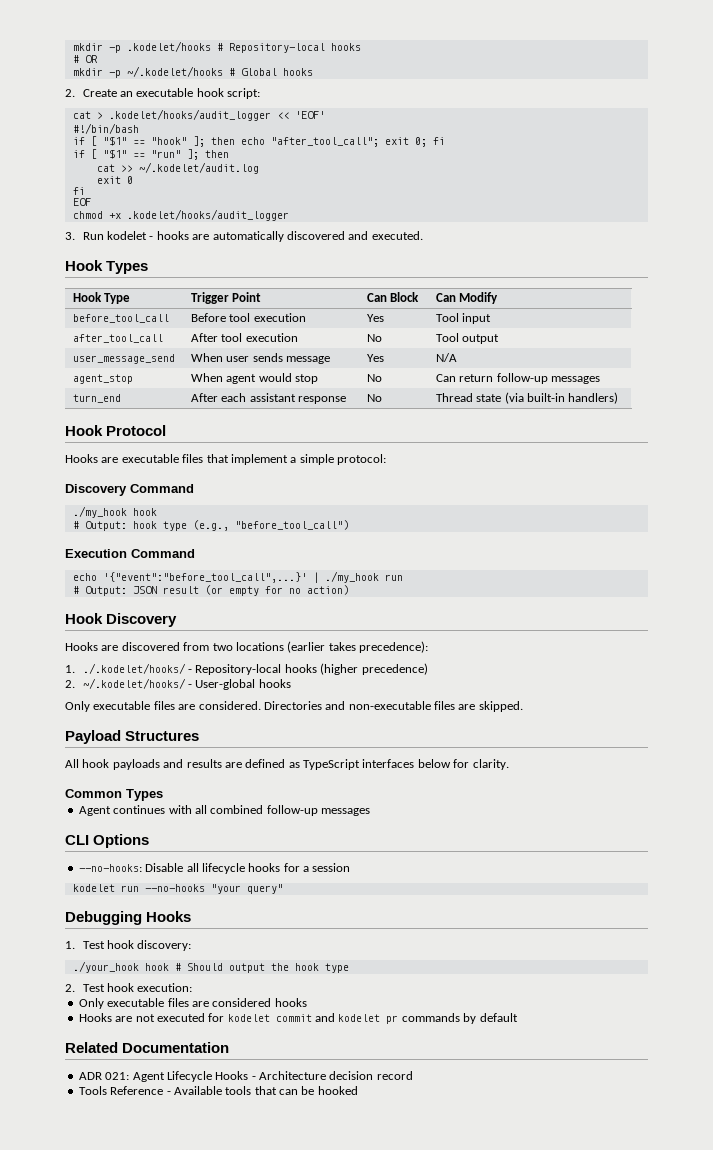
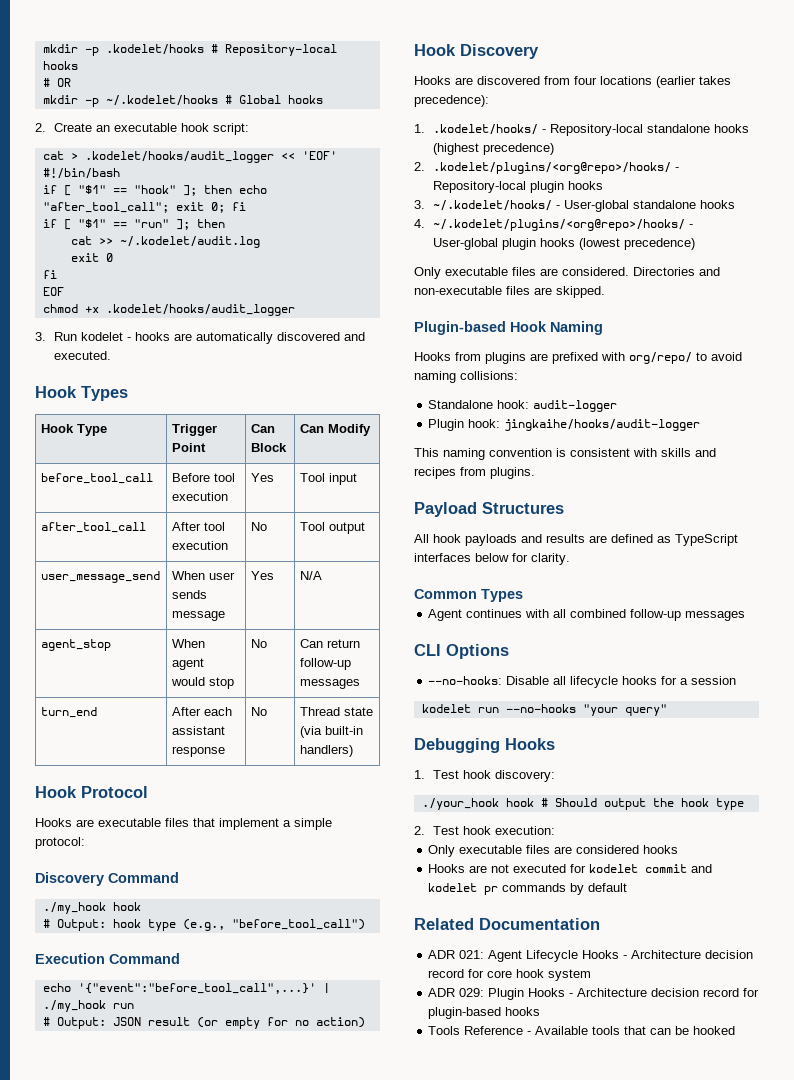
- Hooks are discovered from two locations (earlier takes precedence):
+ Hooks are discovered from four locations (earlier takes precedence):
- 1. ./.kodelet/hooks/ - Repository-local hooks (higher precedence)
- 2. ~/.kodelet/hooks/ - User-global hooks
+ 1. .kodelet/hooks/ - Repository-local standalone hooks (highest precedence)
+ 2. .kodelet/plugins/<org@repo>/hooks/ - Repository-local plugin hooks
+ 3. ~/.kodelet/hooks/ - User-global standalone hooks
+ 4. ~/.kodelet/plugins/<org@repo>/hooks/ - User-global plugin hooks (lowest precedence)
+ Plugin-based Hook Naming
+ Hooks from plugins are prefixed with org/repo/ to avoid naming collisions:
+ Standalone hook: audit-logger
+ Plugin hook: jingkaihe/hooks/audit-logger
+ This naming convention is consistent with skills and recipes from plugins.
- ADR 021: Agent Lifecycle Hooks - Architecture decision record
+ ADR 021: Agent Lifecycle Hooks - Architecture decision record for core hook system
+ ADR 029: Plugin Hooks - Architecture decision record for plugin-based hooks

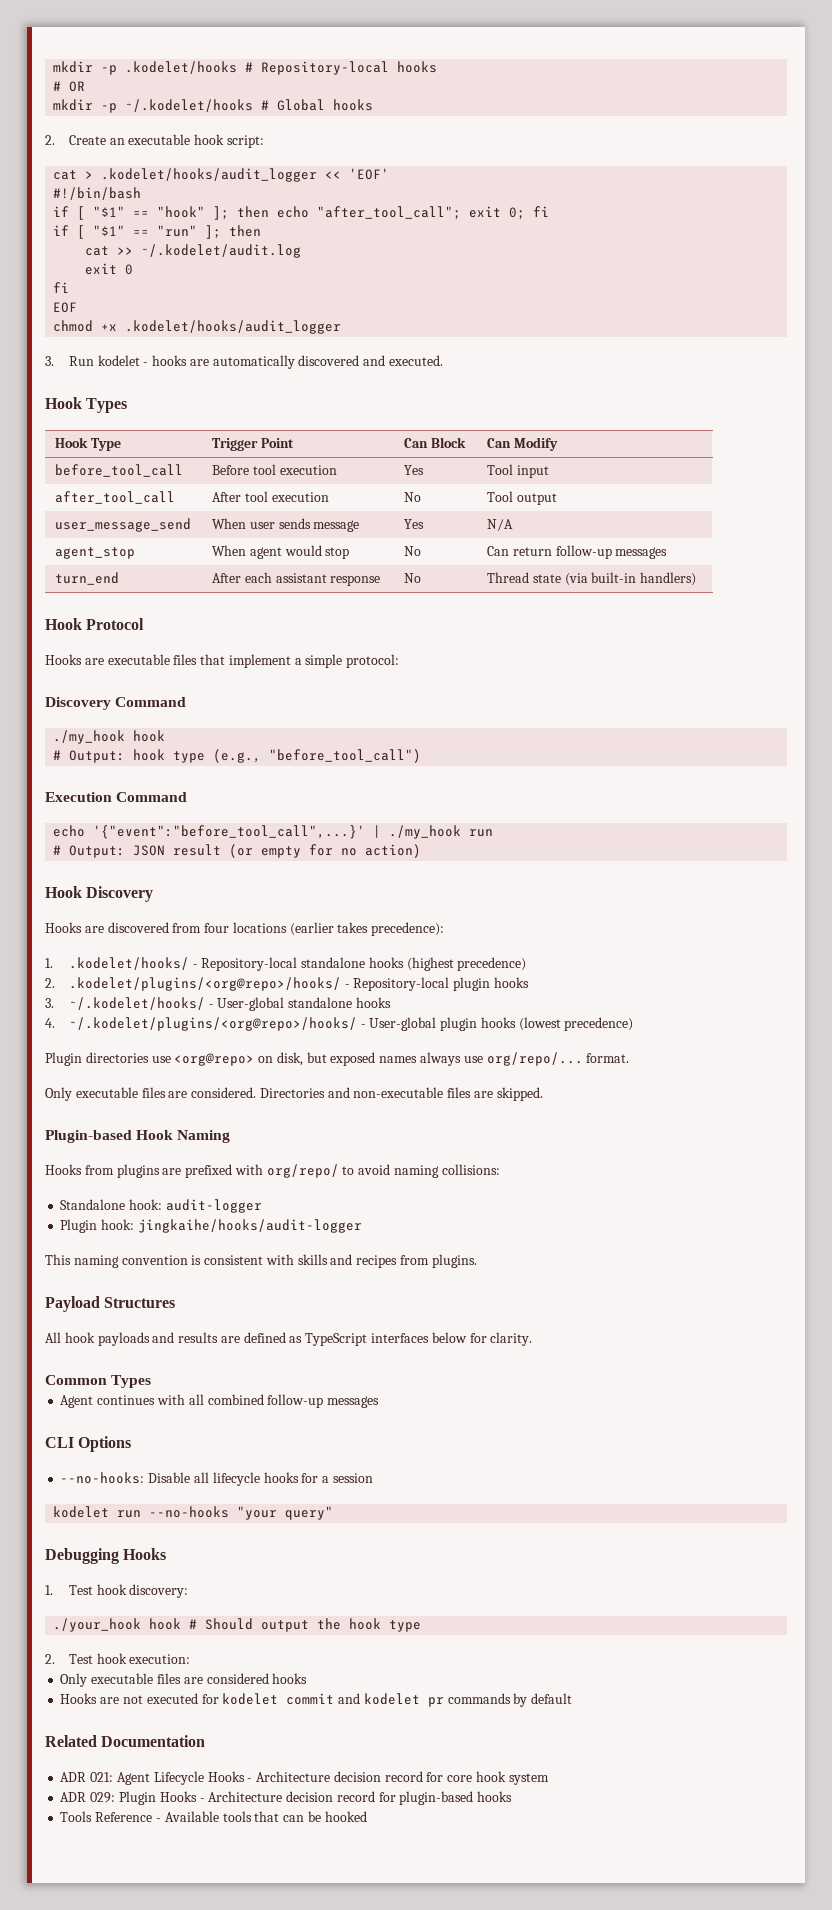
+ Plugin directories use <org@repo> on disk, but exposed names always use org/repo/... format.

